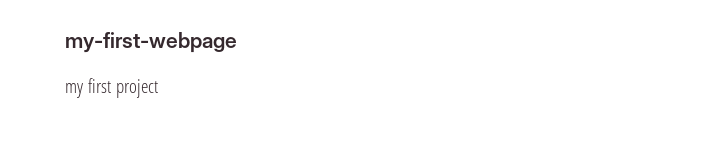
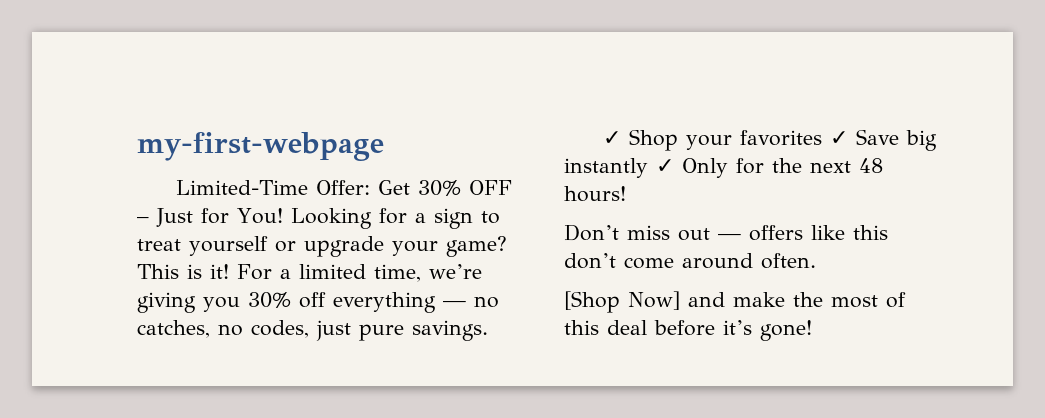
- my first project
+ Limited-Time Offer: Get 30% OFF – Just for You! Looking for a sign to treat yourself or upgrade your game? This is it! For a limited time, we’re giving you 30% off everything — no catches, no codes, just pure savings.
+ ✓ Shop your favorites ✓ Save big instantly ✓ Only for the next 48 hours!
+ Don’t miss out — offers like this don’t come around often.
+ [Shop Now] and make the most of this deal before it’s gone!

